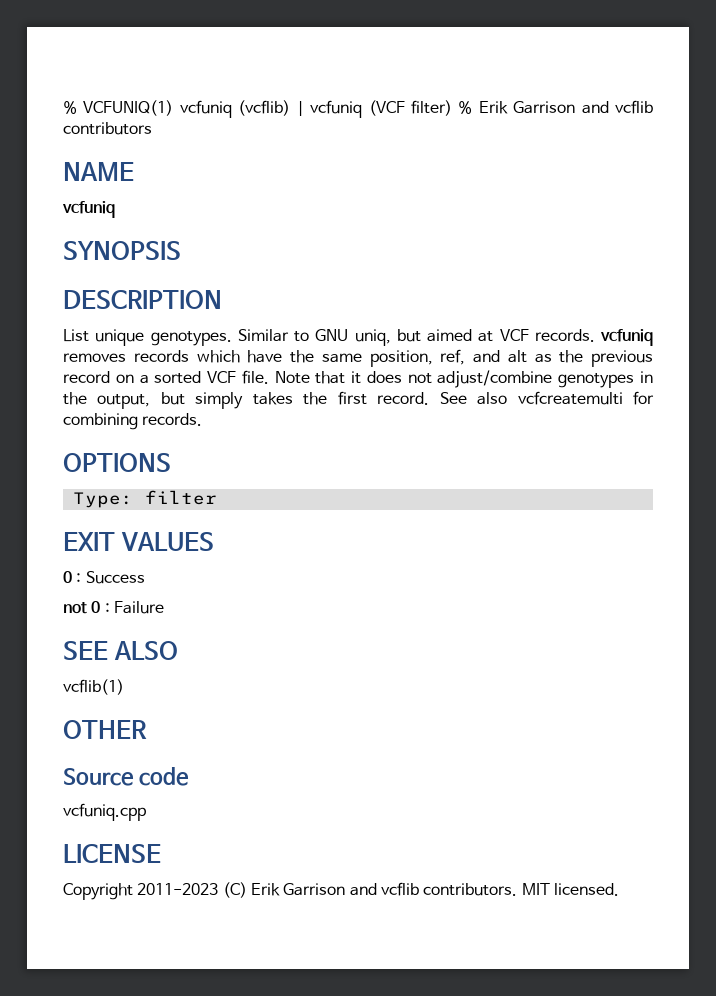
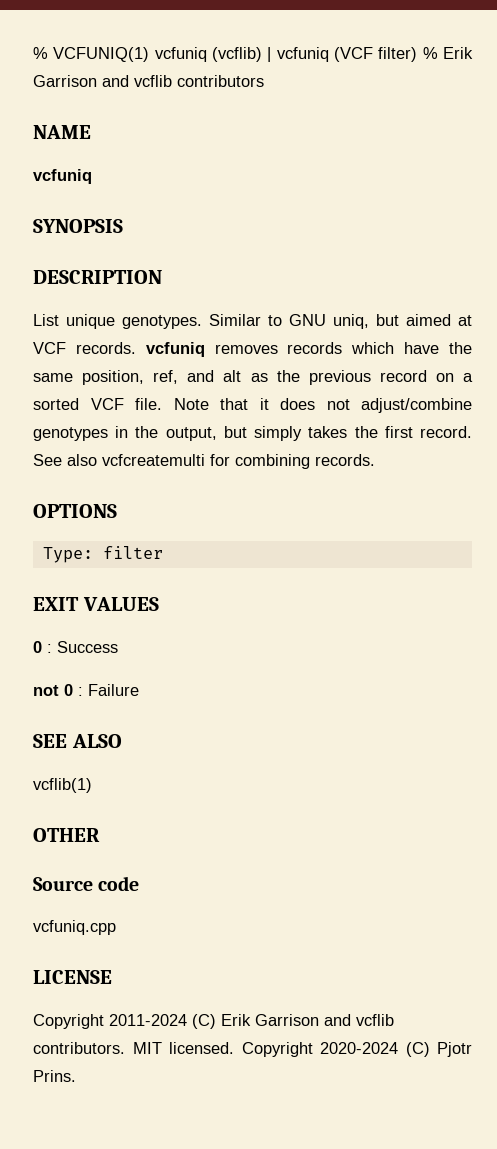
- Copyright 2011-2023 (C) Erik Garrison and vcflib contributors.
+ Copyright 2011-2024 (C) Erik Garrison and vcflib contributors.
+ Copyright 2020-2024 (C) Pjotr Prins.

